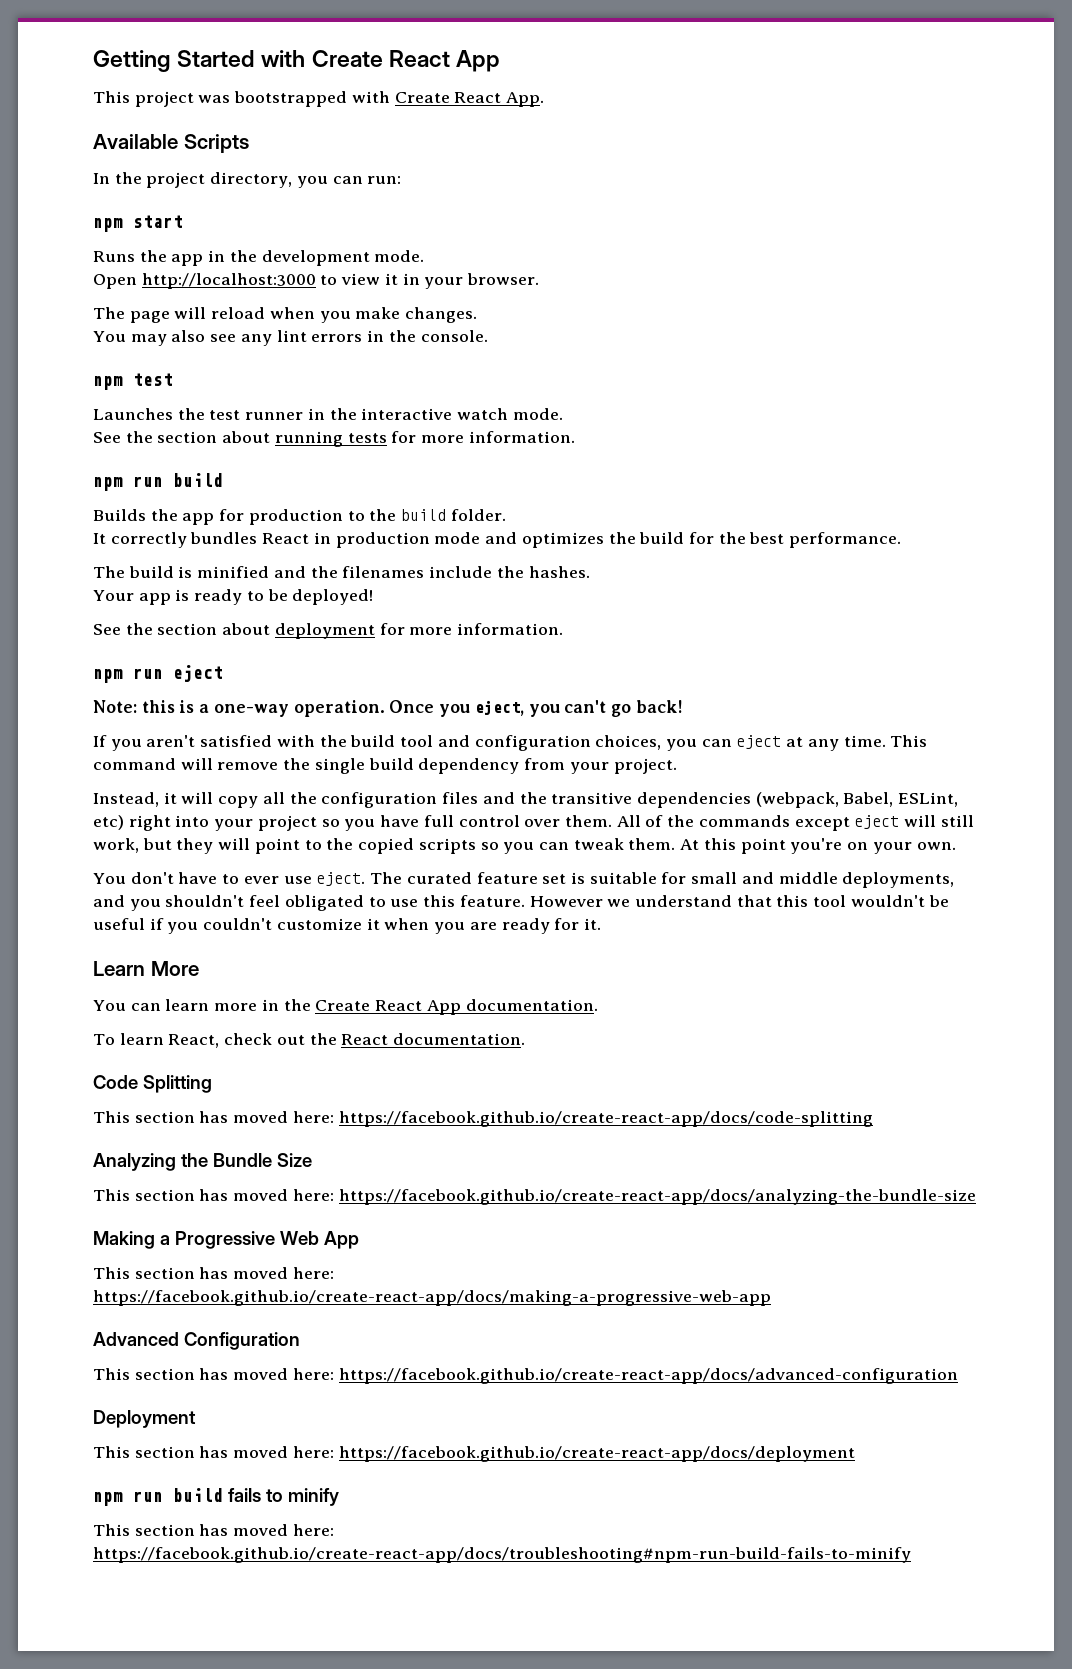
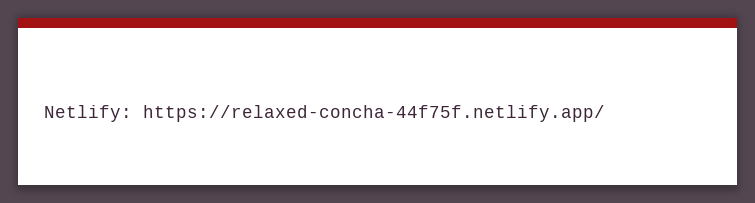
- Getting Started with Create React App
- This project was bootstrapped with Create React App.
- Available Scripts
- In the project directory, you can run:
- npm start
- Runs the app in the development mode.
- Open http://localhost:3000 to view it in your browser.
- The page will reload when you make changes.
- You may also see any lint errors in the console.
- npm test
- Launches the test runner in the interactive watch mode.
- See the section about running tests for more information.
- npm run build
- Builds the app for production to the build folder.
- It correctly bundles React in production mode and optimizes the build for the best performance.
- The build is minified and the filenames include the hashes.
- Your app is ready to be deployed!
- See the section about deployment for more information.
- npm run eject
- Note: this is a one-way operation. Once you eject, you can't go back!
- If you aren't satisfied with the build tool and configuration choices, you can eject at any time. This command will remove the single build dependency from your project.
- Instead, it will copy all the configuration files and the transitive dependencies (webpack, Babel, ESLint, etc) right into your project so you have full control over them. All of the commands except eject will still work, but they will point to the copied scripts so you can tweak them. At this point you're on your own.
- You don't have to ever use eject. The curated feature set is suitable for small and middle deployments, and you shouldn't feel obligated to use this feature. However we understand that this tool wouldn't be useful if you couldn't customize it when you are ready for it.
- Learn More
- You can learn more in the Create React App documentation.
- To learn React, check out the React documentation.
- Code Splitting
- This section has moved here: https://facebook.github.io/create-react-app/docs/code-splitting
- Analyzing the Bundle Size
- This section has moved here: https://facebook.github.io/create-react-app/docs/analyzing-the-bundle-size
- Making a Progressive Web App
- This section has moved here: https://facebook.github.io/create-react-app/docs/making-a-progressive-web-app
- Advanced Configuration
- This section has moved here: https://facebook.github.io/create-react-app/docs/advanced-configuration
- Deployment
- This section has moved here: https://facebook.github.io/create-react-app/docs/deployment
- npm run build fails to minify
- This section has moved here: https://facebook.github.io/create-react-app/docs/troubleshooting#npm-run-build-fails-to-minify
+ Netlify: https://relaxed-concha-44f75f.netlify.app/

